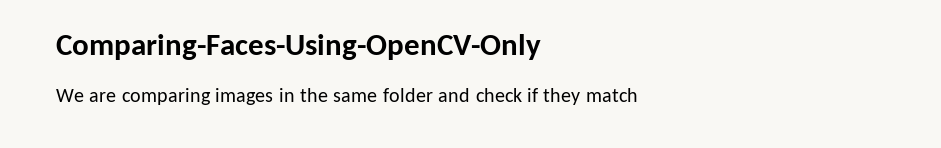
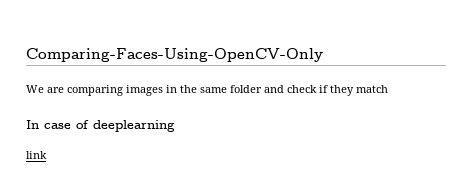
+ In case of deeplearning
+ link

